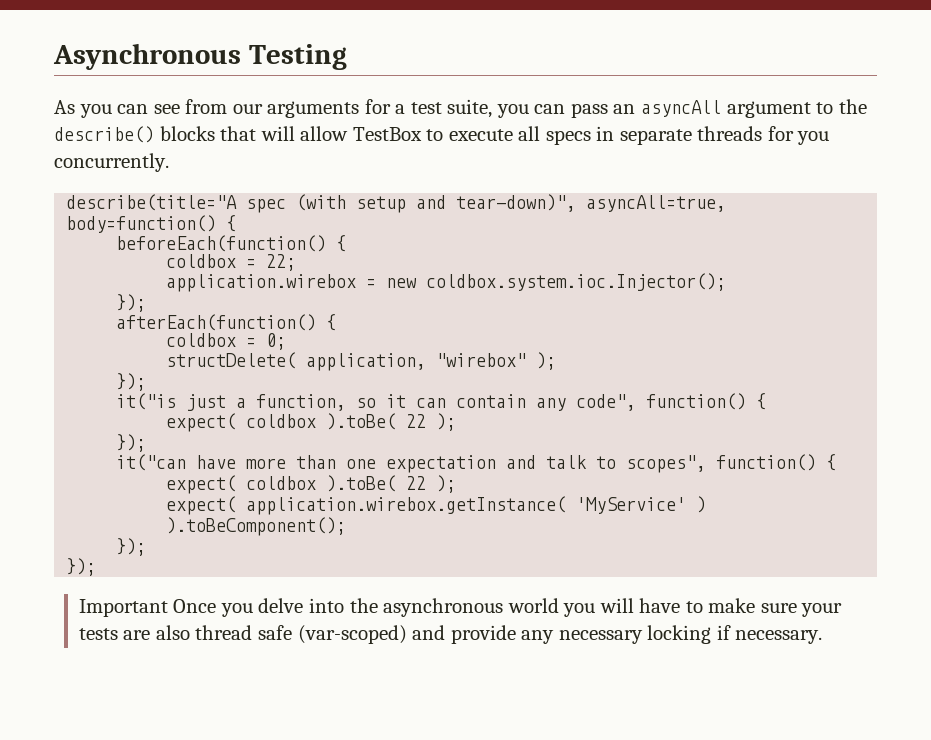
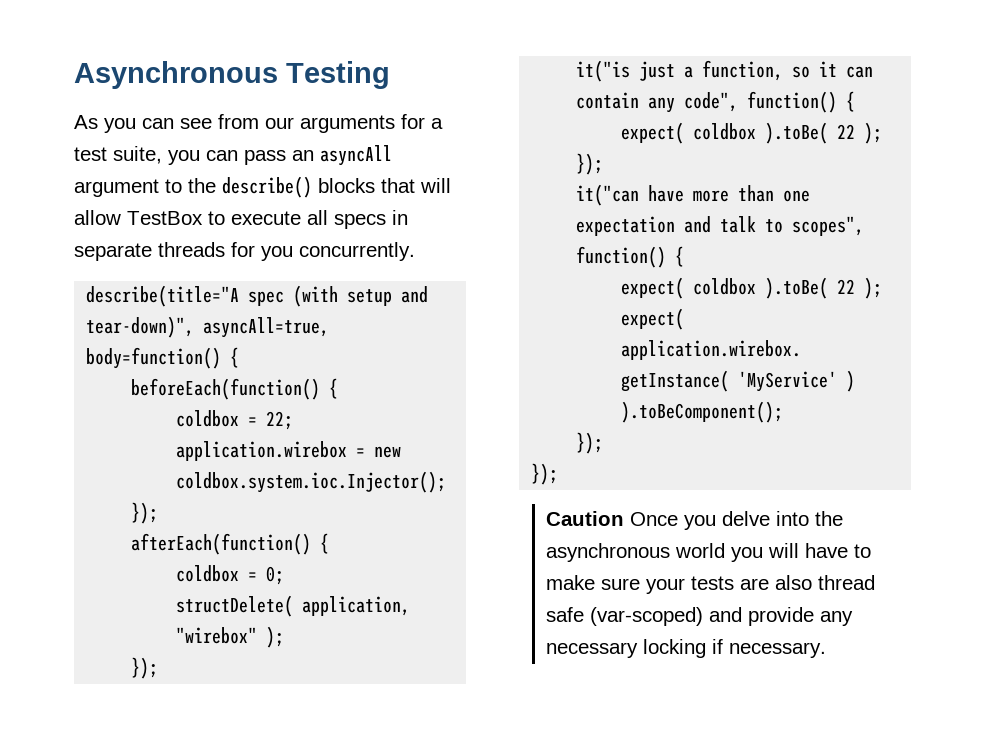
- Important Once you delve into the asynchronous world you will have to make sure your tests are also thread safe (var-scoped) and provide any necessary locking if necessary.
+ Caution Once you delve into the asynchronous world you will have to make sure your tests are also thread safe (var-scoped) and provide any necessary locking if necessary.

